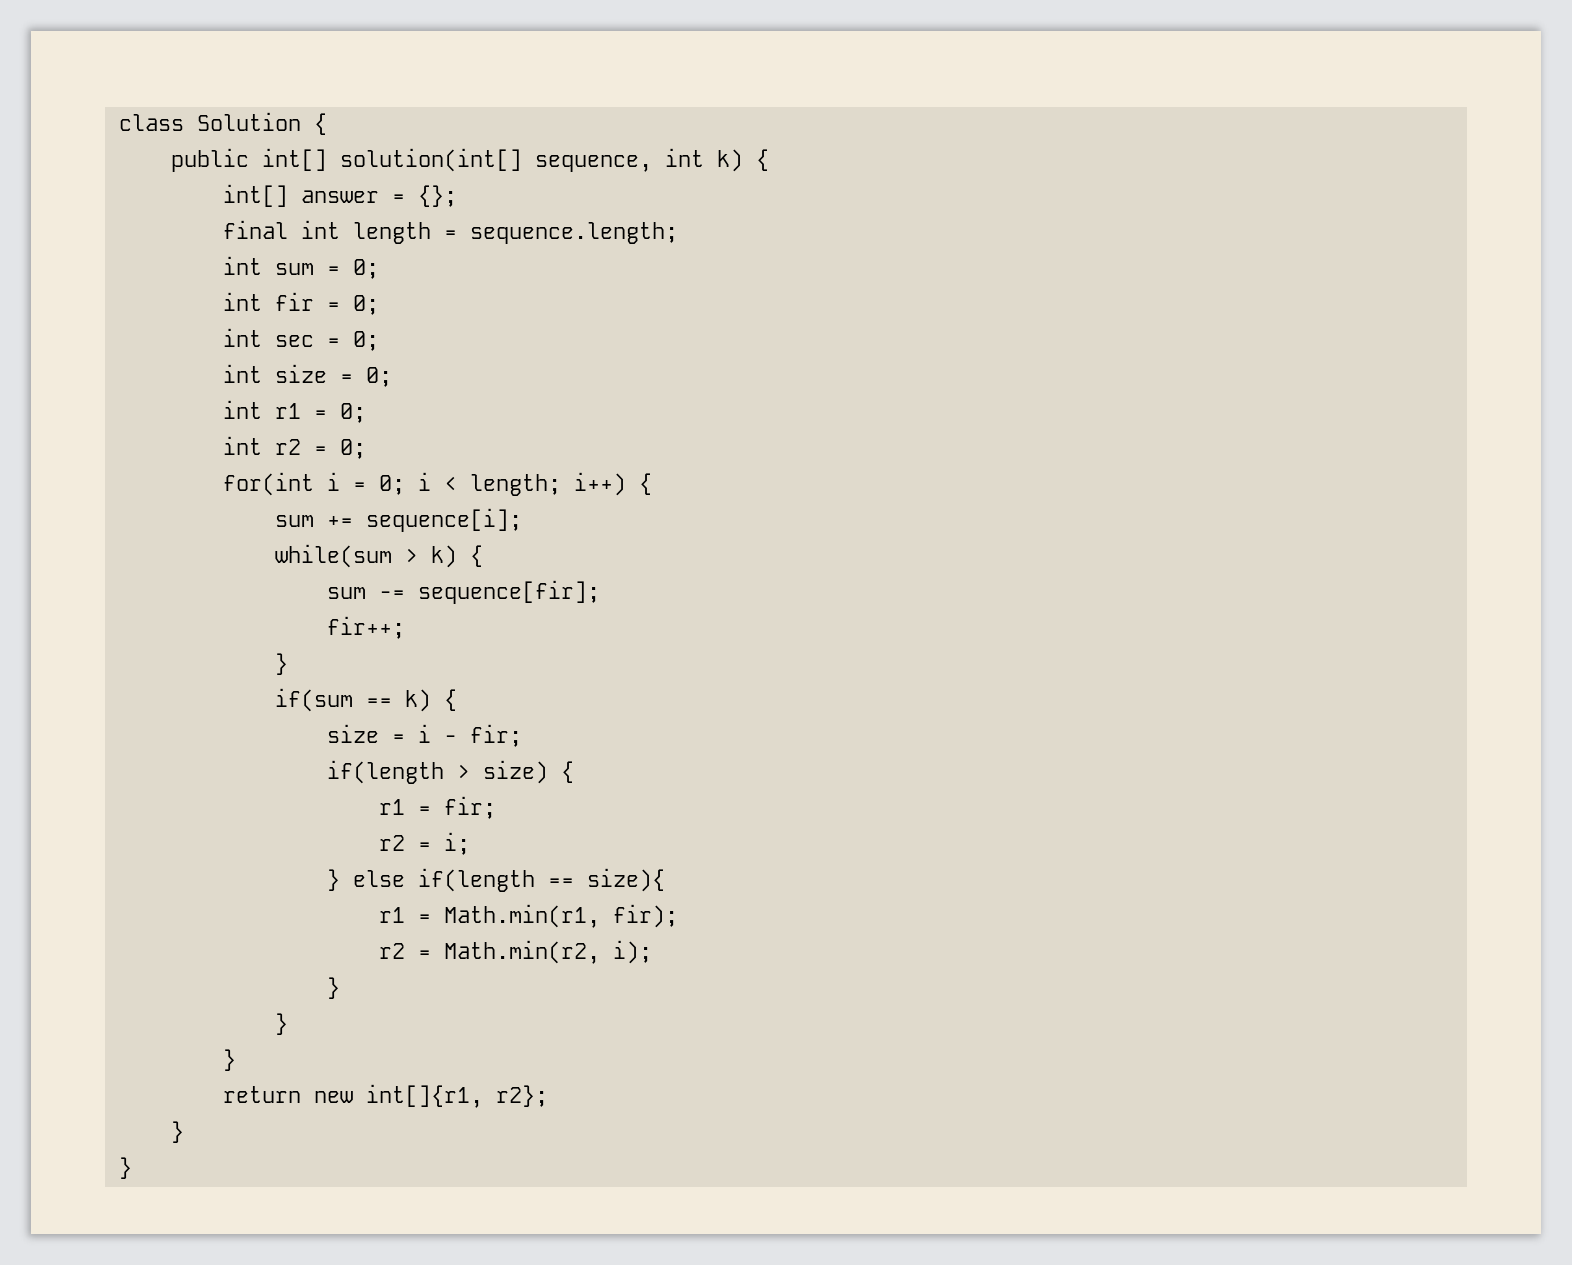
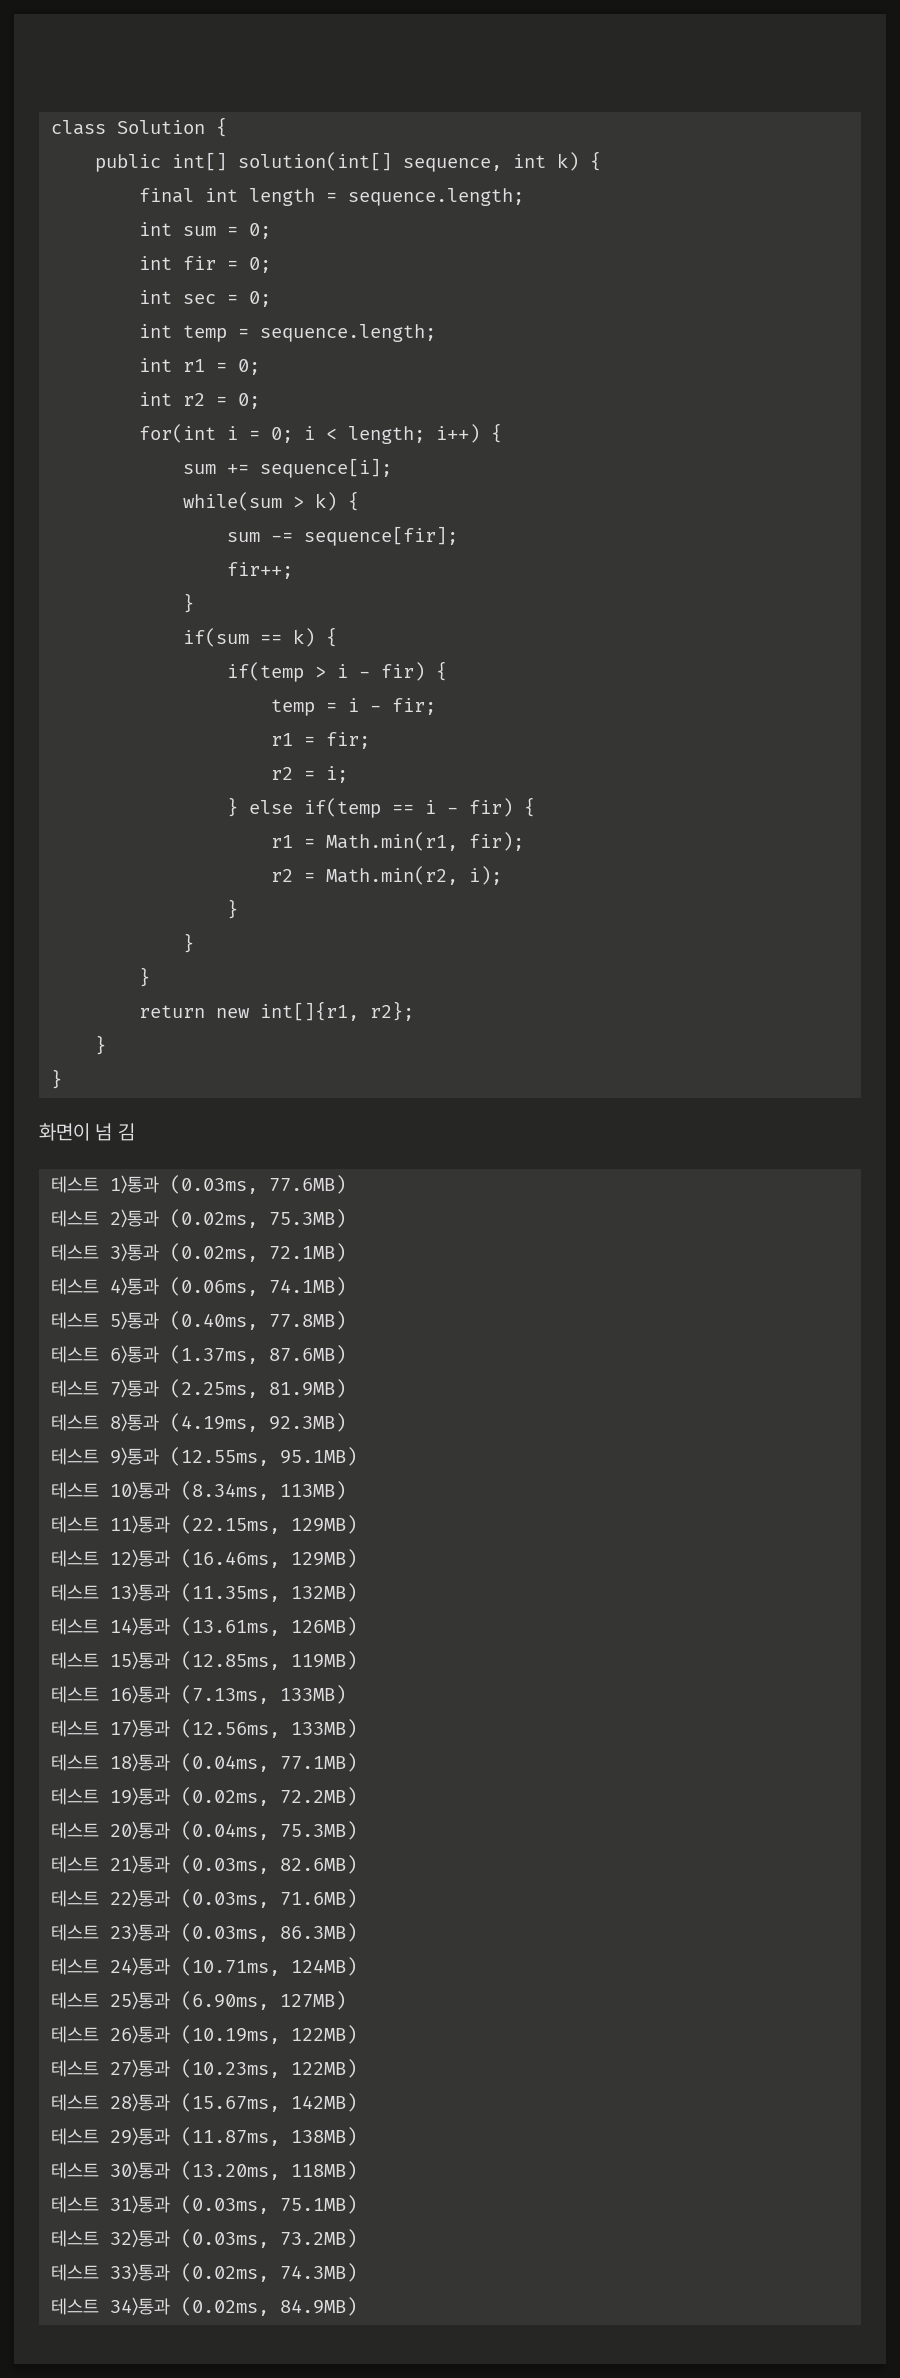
- int[] answer = {};
- int size = 0;
+ int temp = sequence.length;
- size = i - fir;
+ if(temp > i - fir) {
+ temp = i - fir;
- if(length > size) {
- } else if(length == size){
+ } else if(temp == i - fir) {
+ 화면이 넘 김
+ 테스트 1〉통과 (0.03ms, 77.6MB)
+ 테스트 2〉통과 (0.02ms, 75.3MB)
+ 테스트 3〉통과 (0.02ms, 72.1MB)
+ 테스트 4〉통과 (0.06ms, 74.1MB)
+ 테스트 5〉통과 (0.40ms, 77.8MB)
+ 테스트 6〉통과 (1.37ms, 87.6MB)
+ 테스트 7〉통과 (2.25ms, 81.9MB)
+ 테스트 8〉통과 (4.19ms, 92.3MB)
+ 테스트 9〉통과 (12.55ms, 95.1MB)
+ 테스트 10〉통과 (8.34ms, 113MB)
+ 테스트 11〉통과 (22.15ms, 129MB)
+ 테스트 12〉통과 (16.46ms, 129MB)
+ 테스트 13〉통과 (11.35ms, 132MB)
+ 테스트 14〉통과 (13.61ms, 126MB)
+ 테스트 15〉통과 (12.85ms, 119MB)
+ 테스트 16〉통과 (7.13ms, 133MB)
+ 테스트 17〉통과 (12.56ms, 133MB)
+ 테스트 18〉통과 (0.04ms, 77.1MB)
+ 테스트 19〉통과 (0.02ms, 72.2MB)
+ 테스트 20〉통과 (0.04ms, 75.3MB)
+ 테스트 21〉통과 (0.03ms, 82.6MB)
+ 테스트 22〉통과 (0.03ms, 71.6MB)
+ 테스트 23〉통과 (0.03ms, 86.3MB)
+ 테스트 24〉통과 (10.71ms, 124MB)
+ 테스트 25〉통과 (6.90ms, 127MB)
+ 테스트 26〉통과 (10.19ms, 122MB)
+ 테스트 27〉통과 (10.23ms, 122MB)
+ 테스트 28〉통과 (15.67ms, 142MB)
+ 테스트 29〉통과 (11.87ms, 138MB)
+ 테스트 30〉통과 (13.20ms, 118MB)
+ 테스트 31〉통과 (0.03ms, 75.1MB)
+ 테스트 32〉통과 (0.03ms, 73.2MB)
+ 테스트 33〉통과 (0.02ms, 74.3MB)
+ 테스트 34〉통과 (0.02ms, 84.9MB)

